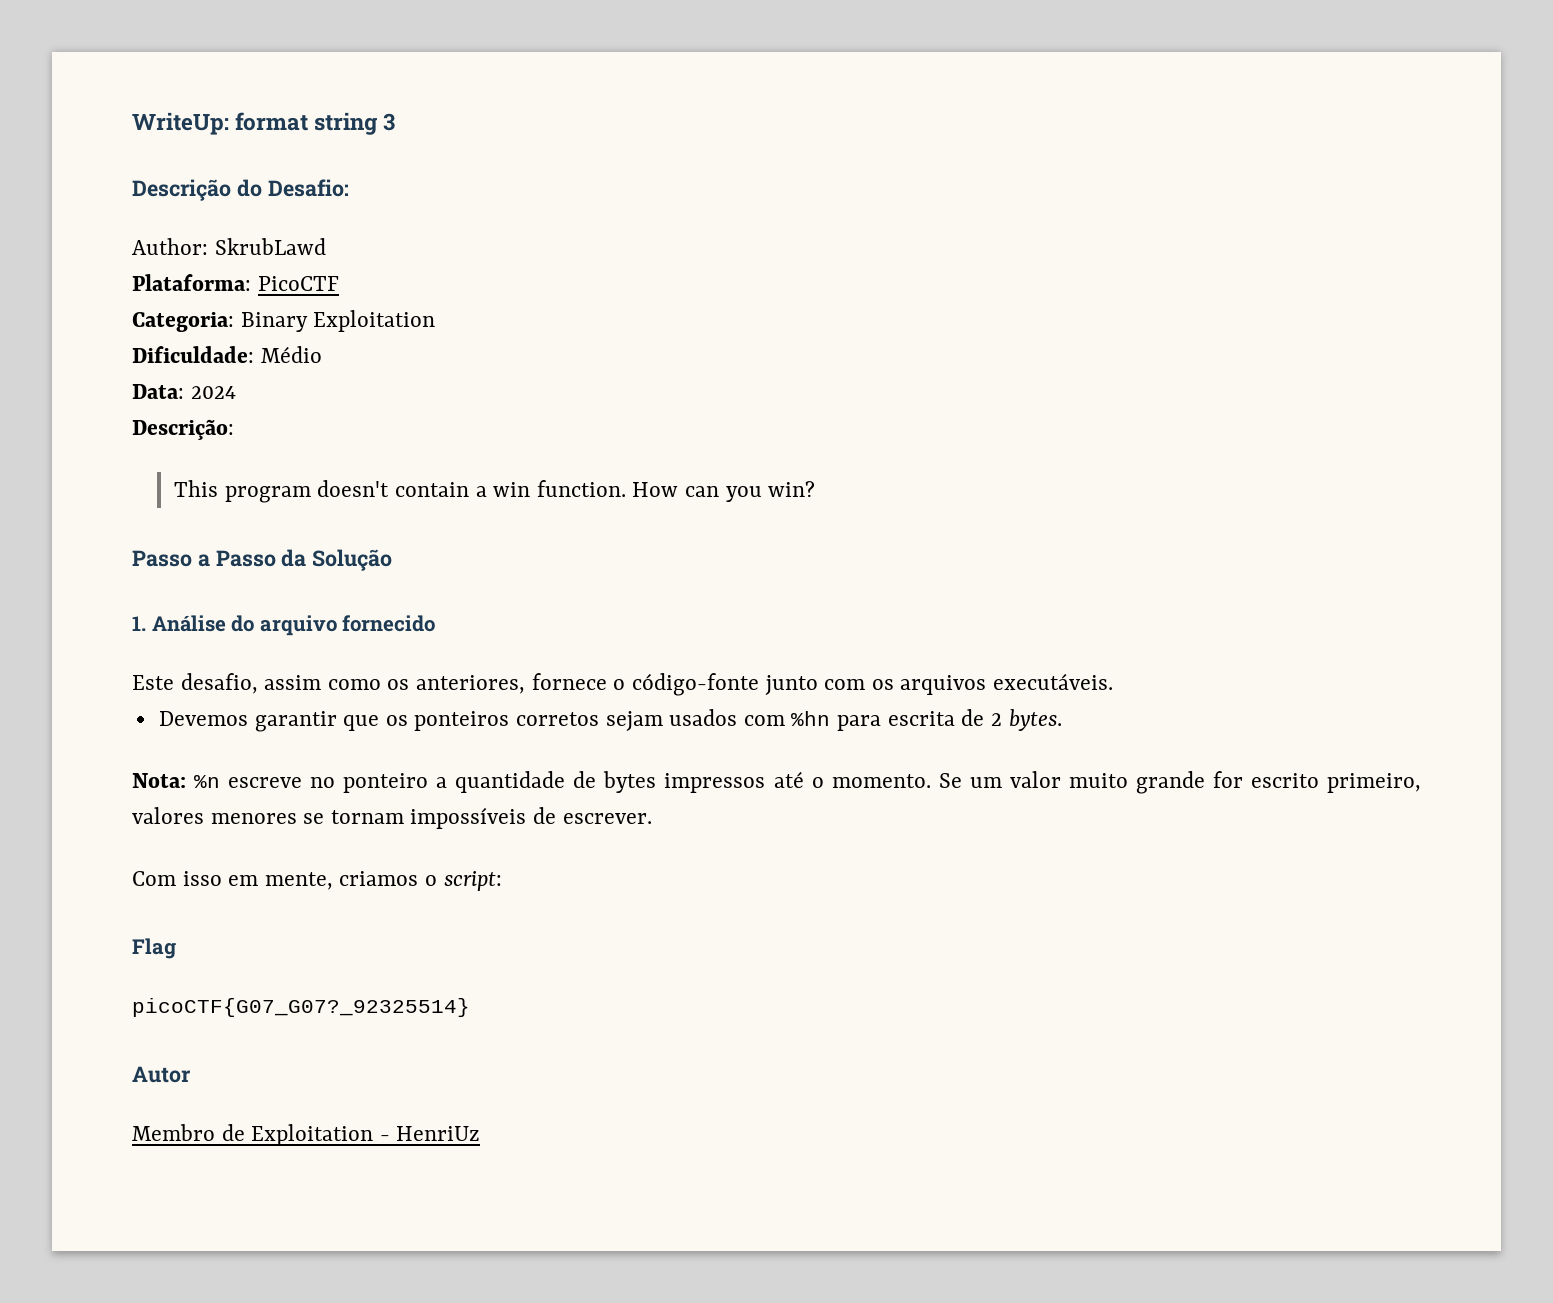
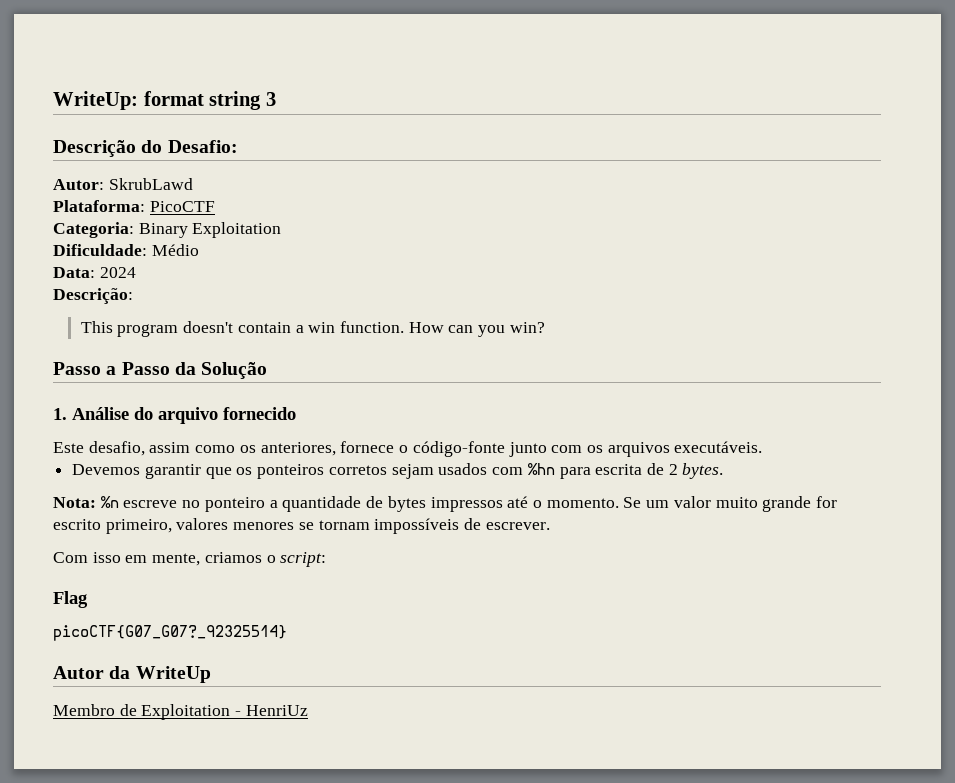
- Author: SkrubLawd
+ Autor: SkrubLawd
- Autor
+ Autor da WriteUp

